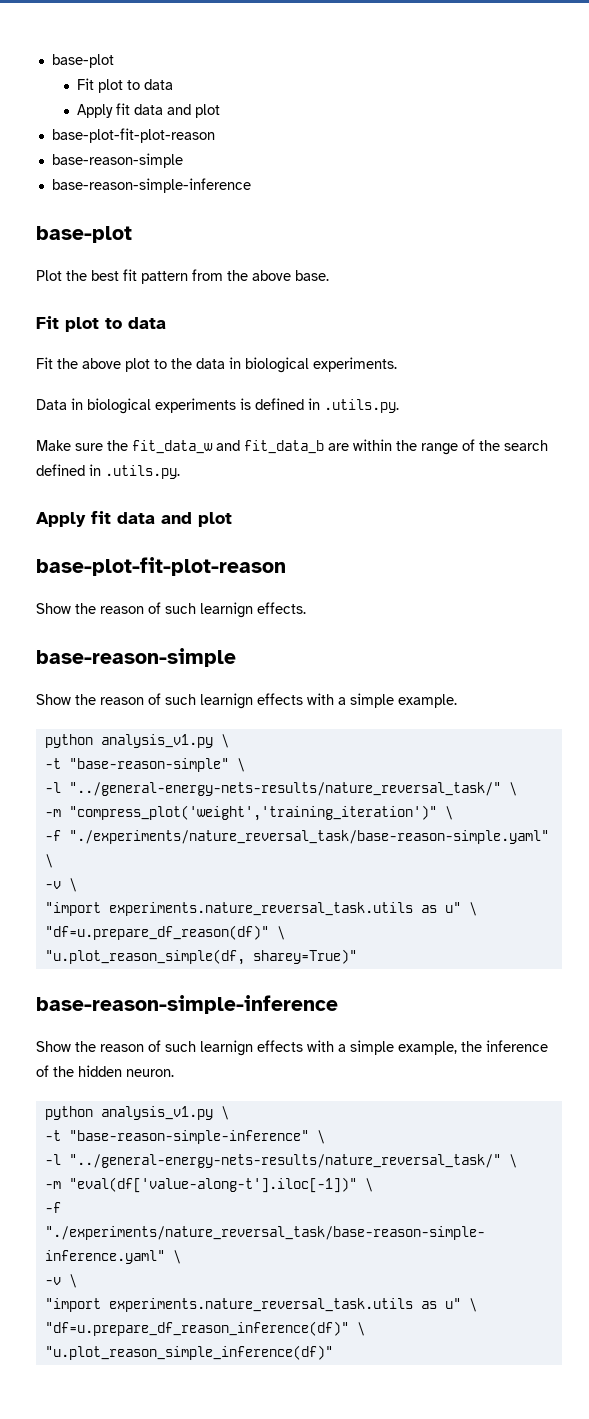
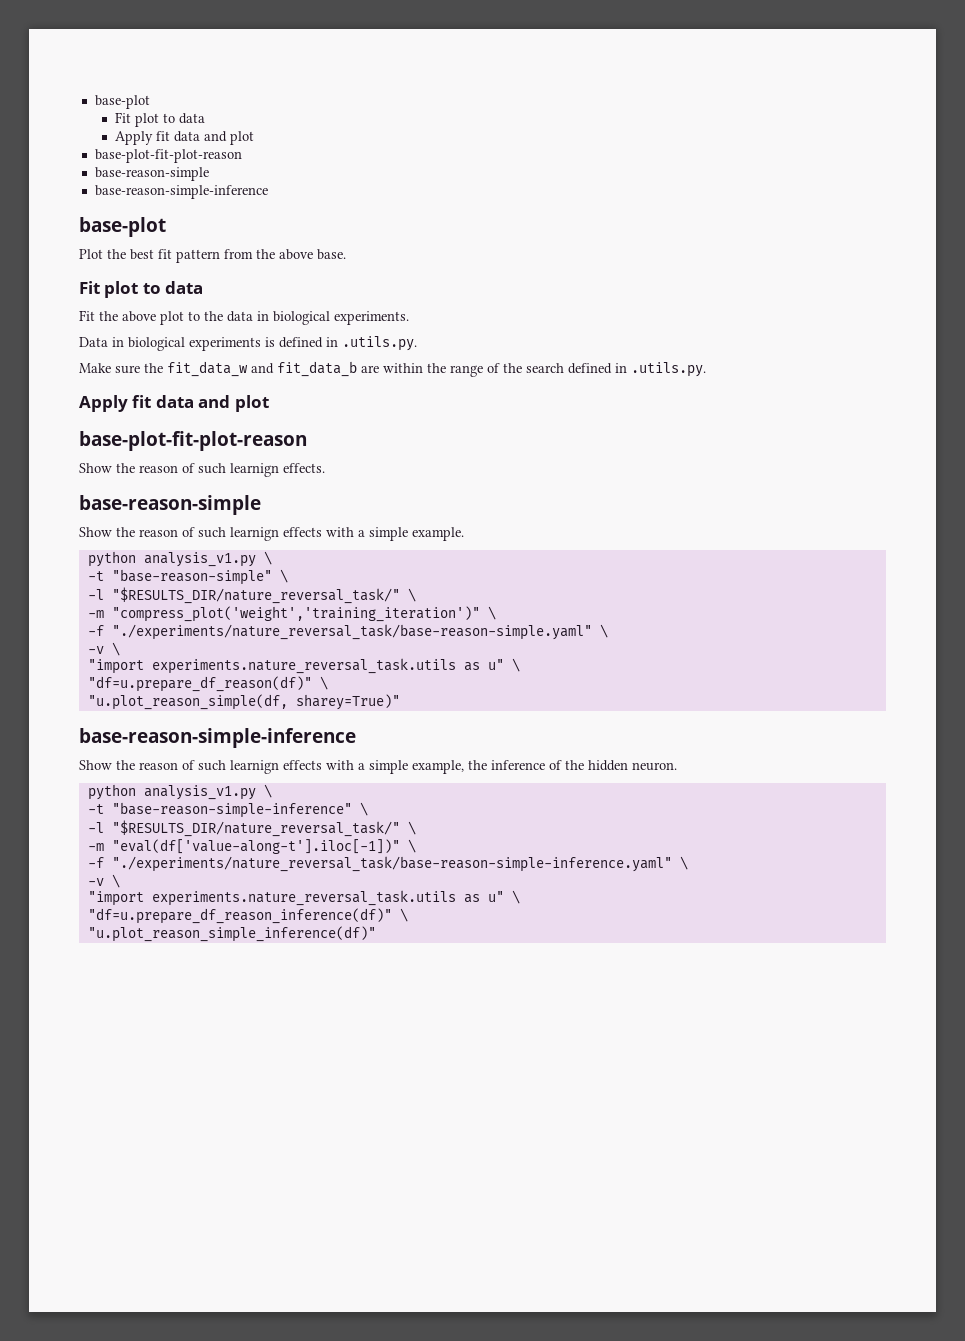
  -t "base-reason-simple" \
- -l "../general-energy-nets-results/nature_reversal_task/" \
+ -l "$RESULTS_DIR/nature_reversal_task/" \
  -t "base-reason-simple-inference" \
- -l "../general-energy-nets-results/nature_reversal_task/" \
+ -l "$RESULTS_DIR/nature_reversal_task/" \

